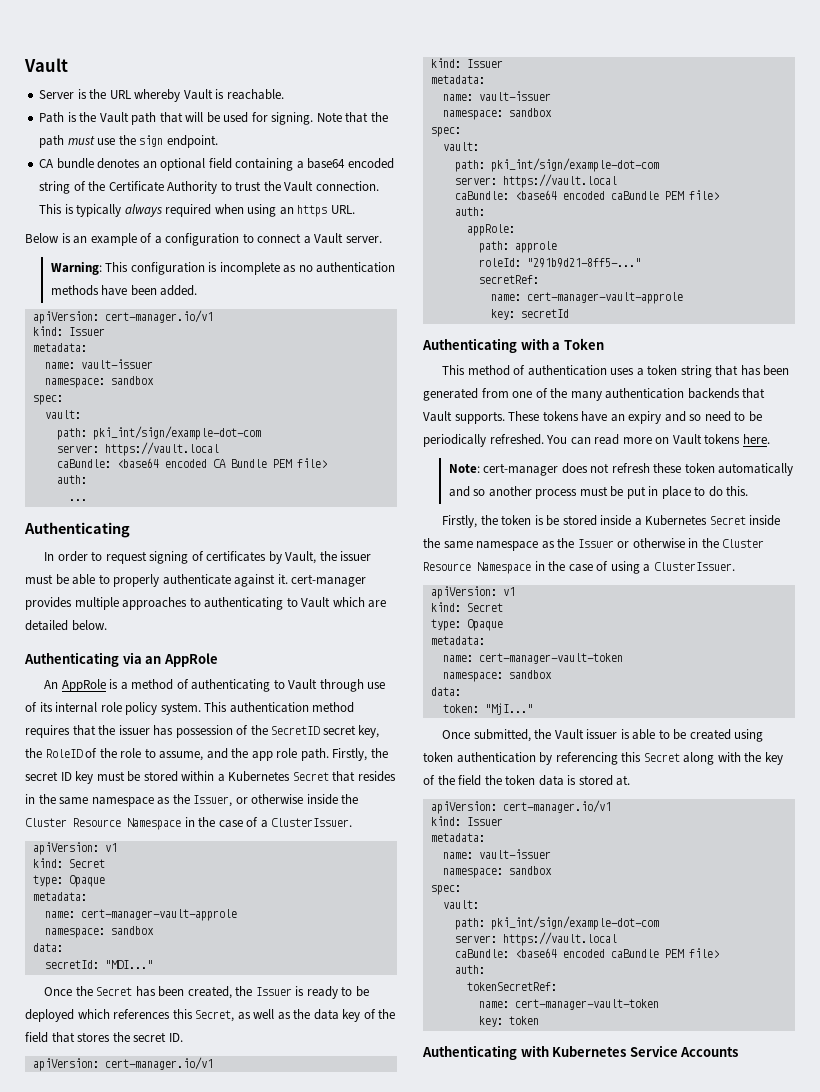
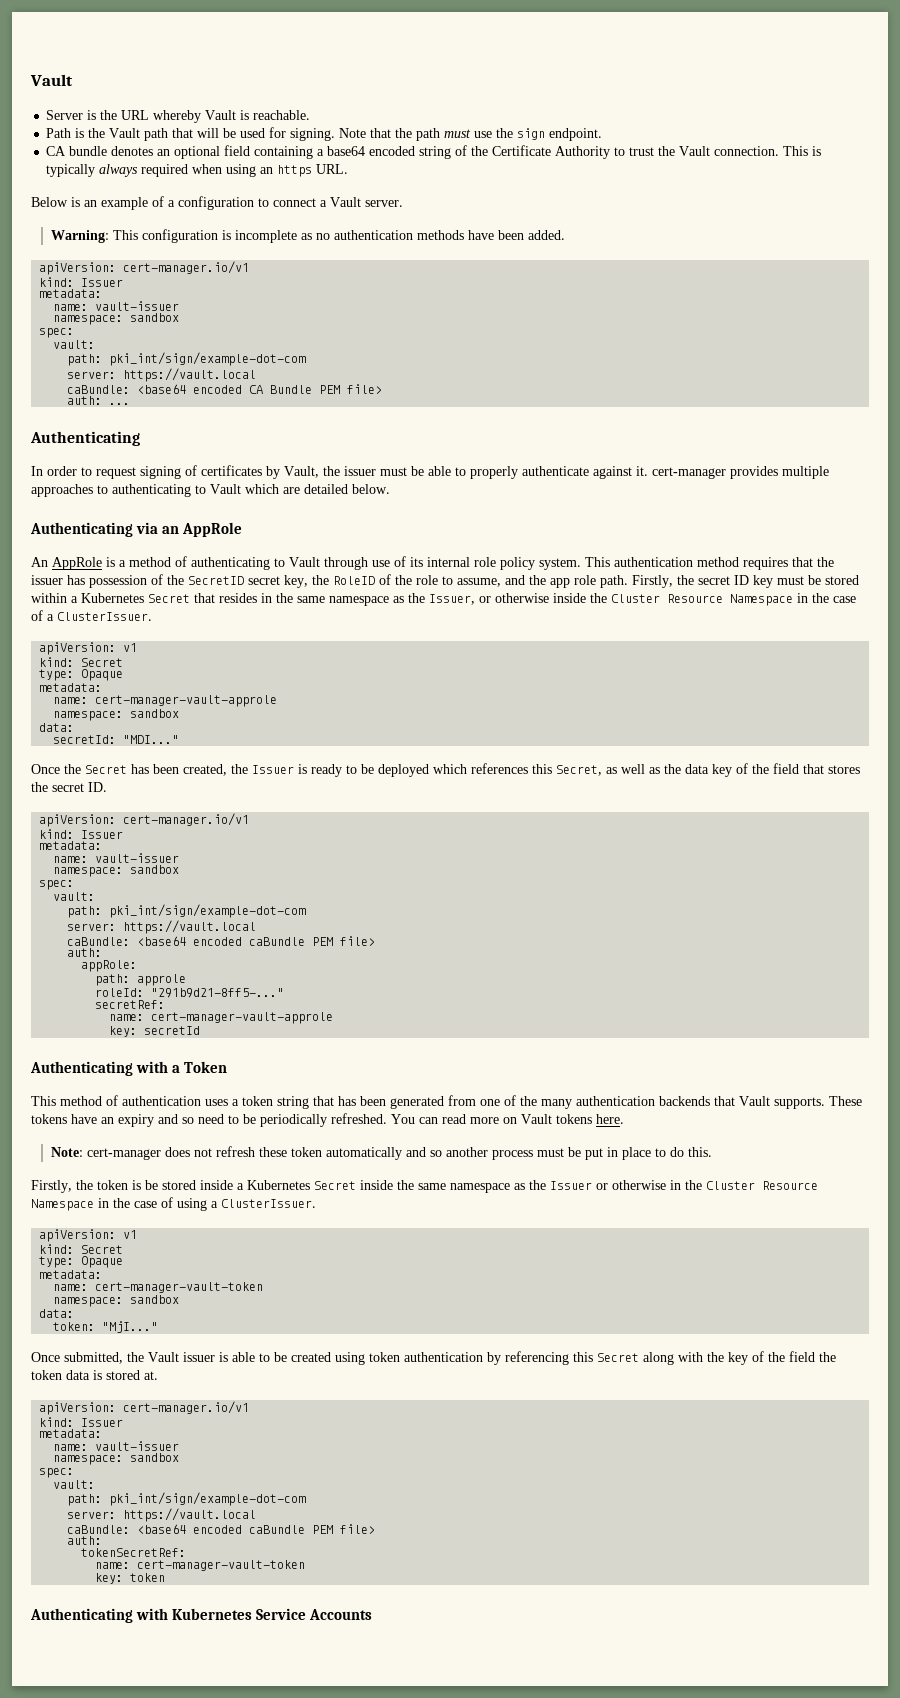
  caBundle: <base64 encoded CA Bundle PEM file>
- auth:
- ...
+ auth: ...

